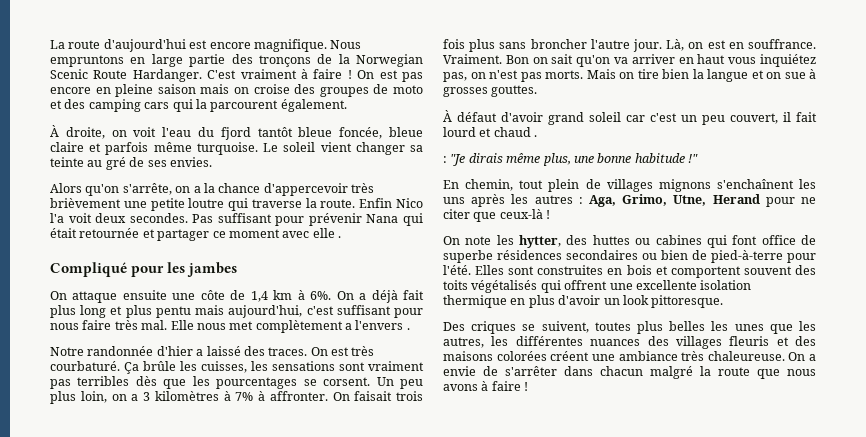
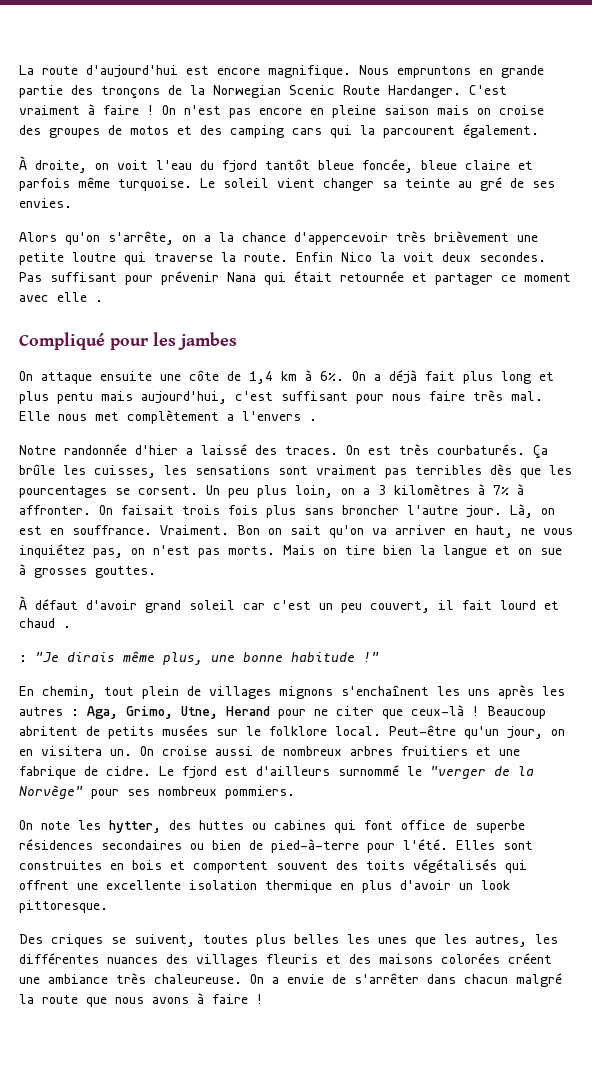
- Nous empruntons en large partie des tronçons de la Norwegian Scenic Route Hardanger.
+ Nous empruntons en grande partie des tronçons de la Norwegian Scenic Route Hardanger.
- On est pas encore en pleine saison mais on croise des groupes de moto et des camping cars qui la parcourent également.
+ On n'est pas encore en pleine saison mais on croise des groupes de motos et des camping cars qui la parcourent également.
- Enfin Nico l'a voit deux secondes.
+ Enfin Nico la voit deux secondes.
- On est très courbaturé.
+ On est très courbaturés.
- Bon on sait qu'on va arriver en haut vous inquiétez pas, on n'est pas morts.
+ Bon on sait qu'on va arriver en haut, ne vous inquiétez pas, on n'est pas morts.
+ Beaucoup abritent de petits musées sur le folklore local. Peut-être qu'un jour, on en visitera un. On croise aussi de nombreux arbres fruitiers et une fabrique de cidre. Le fjord est d'ailleurs surnommé le "verger de la Norvège" pour ses nombreux pommiers.

